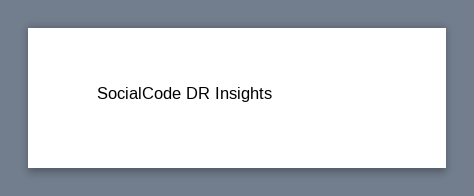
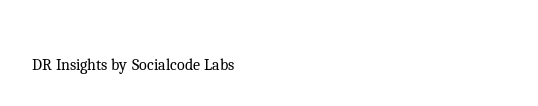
- SocialCode DR Insights
+ DR Insights by Socialcode Labs

